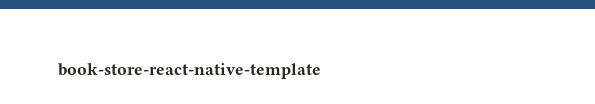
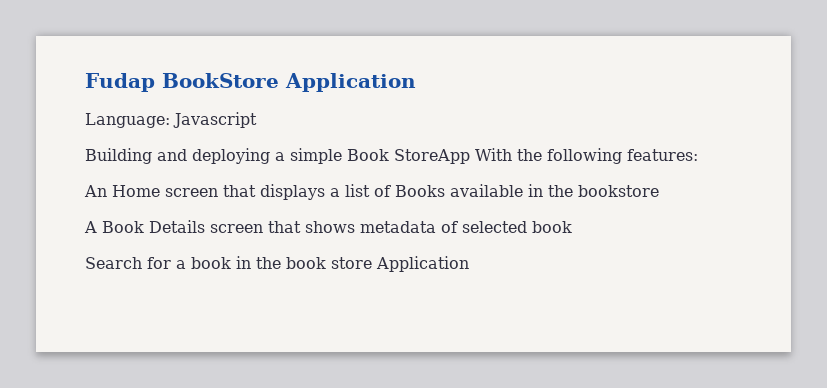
- book-store-react-native-template
+ Fudap BookStore Application
+ Language: Javascript
+ Building and deploying a simple Book StoreApp With the following features:
+ An Home screen that displays a list of Books available in the bookstore
+ A Book Details screen that shows metadata of selected book
+ Search for a book in the book store Application

